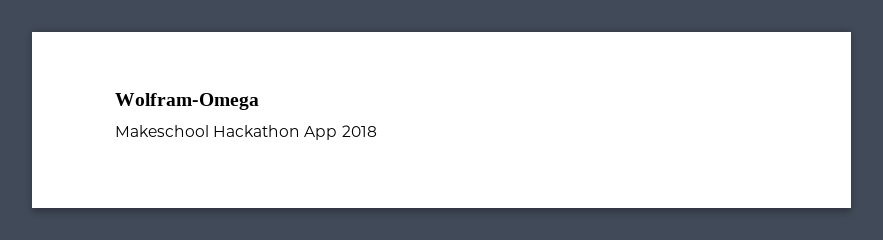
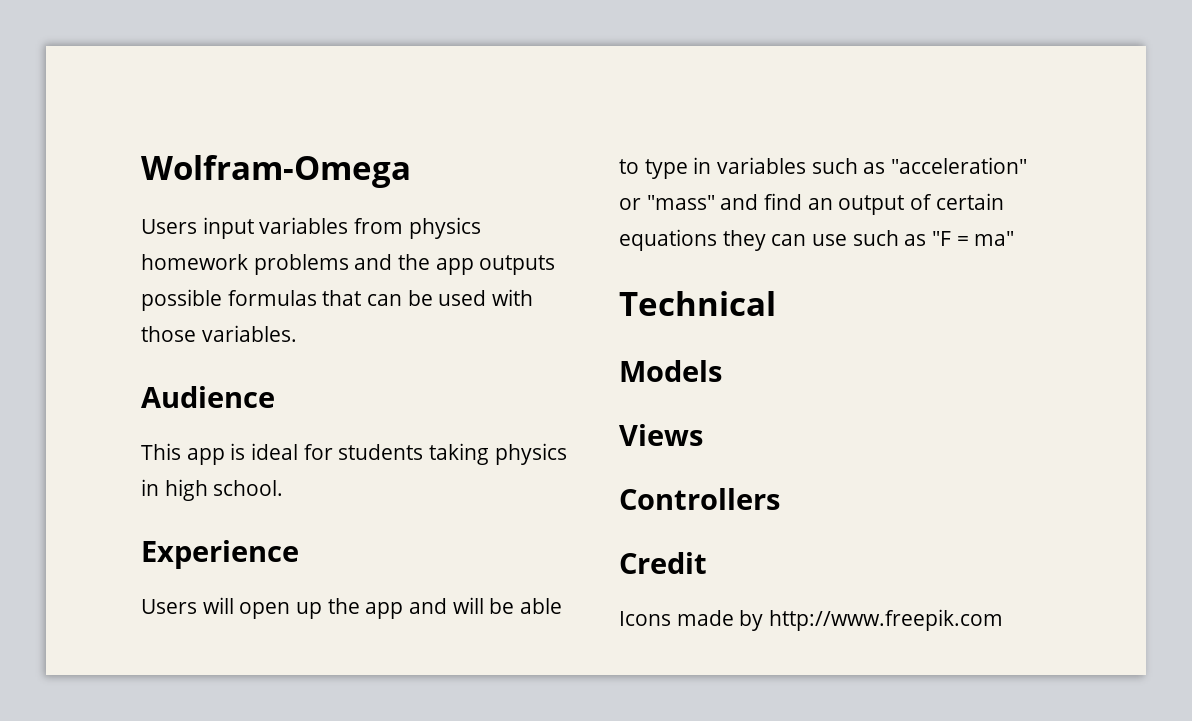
- Makeschool Hackathon App 2018
+ Users input variables from physics homework problems and the app outputs possible formulas that can be used with those variables.
+ Audience
+ This app is ideal for students taking physics in high school.
+ Experience
+ Users will open up the app and will be able to type in variables such as "acceleration" or "mass" and find an output of certain equations they can use such as "F = ma"
+ Technical
+ Models
+ Views
+ Controllers
+ Credit
+ Icons made by http://www.freepik.com

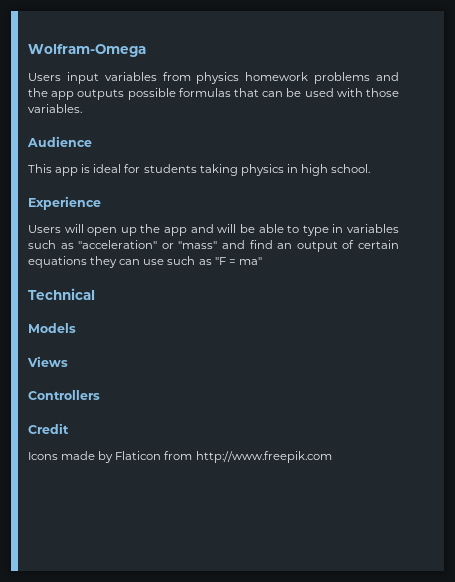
- Icons made by http://www.freepik.com
+ Icons made by Flaticon from http://www.freepik.com

